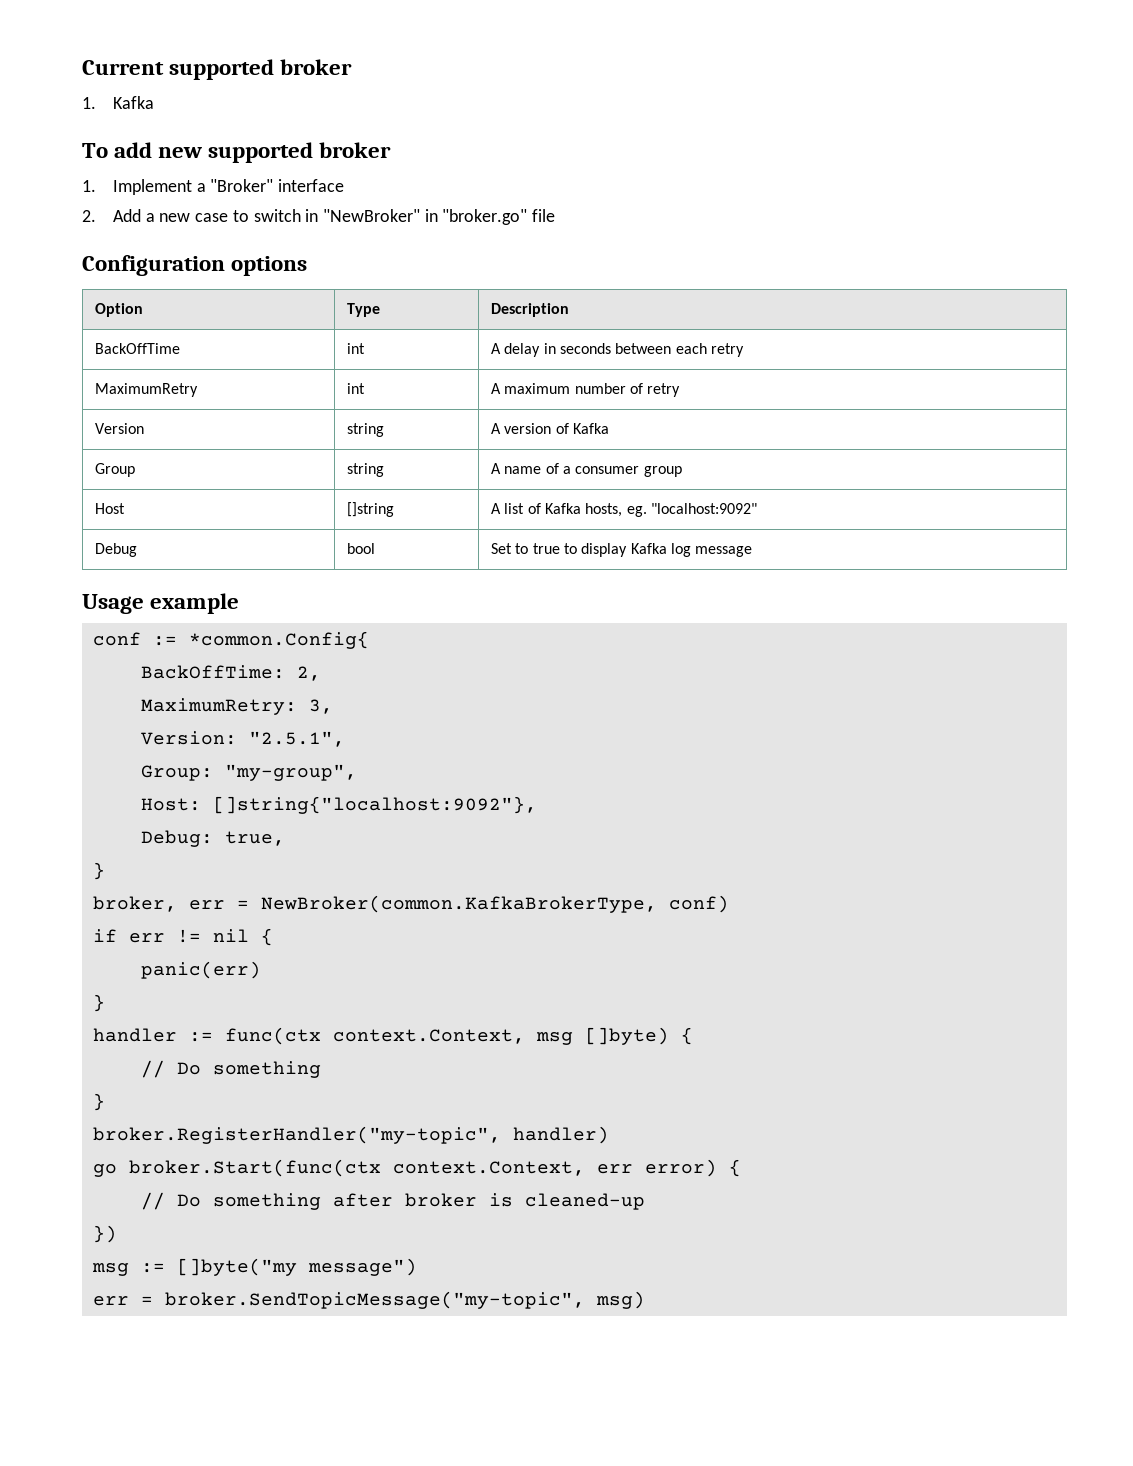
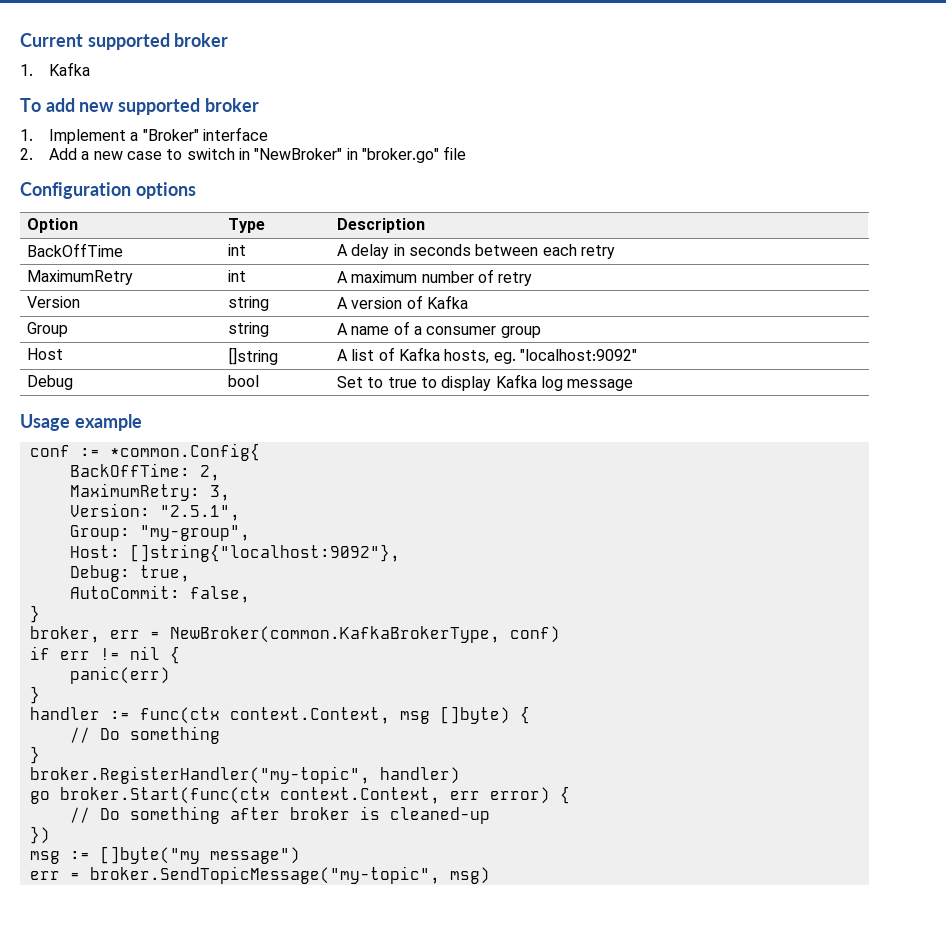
+ AutoCommit: false,

